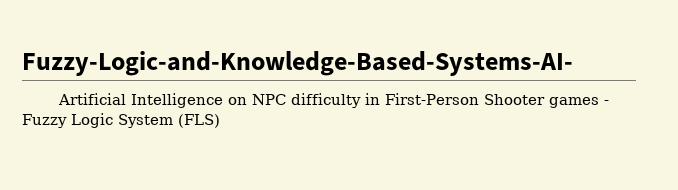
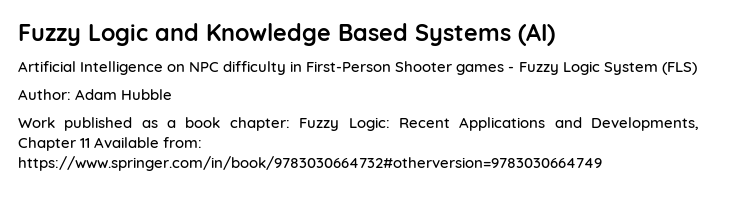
- Fuzzy-Logic-and-Knowledge-Based-Systems-AI-
+ Fuzzy Logic and Knowledge Based Systems (AI)
+ Author: Adam Hubble
+ Work published as a book chapter: Fuzzy Logic: Recent Applications and Developments, Chapter 11 Available from: https://www.springer.com/in/book/9783030664732#otherversion=9783030664749

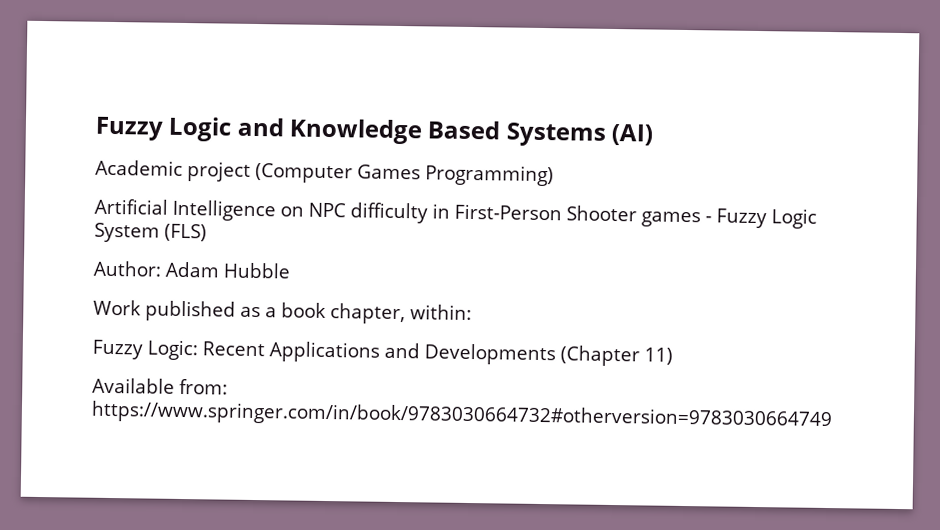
+ Academic project (Computer Games Programming)
- Work published as a book chapter: Fuzzy Logic: Recent Applications and Developments, Chapter 11 Available from: https://www.springer.com/in/book/9783030664732#otherversion=9783030664749
+ Work published as a book chapter, within:
+ Fuzzy Logic: Recent Applications and Developments (Chapter 11)
+ Available from: https://www.springer.com/in/book/9783030664732#otherversion=9783030664749

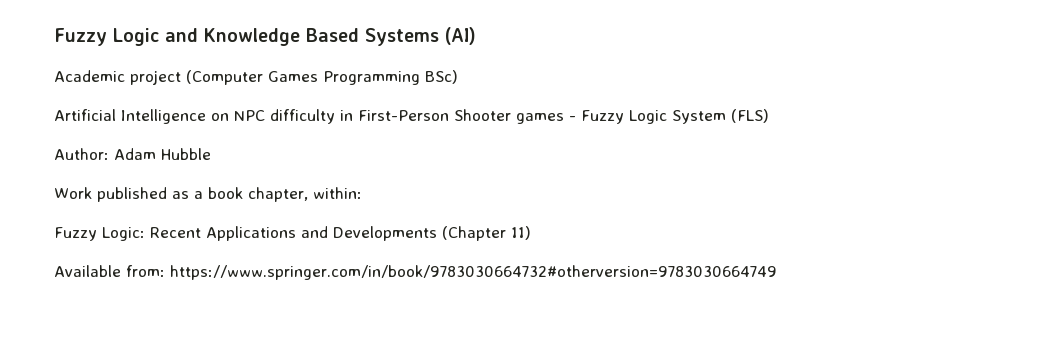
- Academic project (Computer Games Programming)
+ Academic project (Computer Games Programming BSc)

